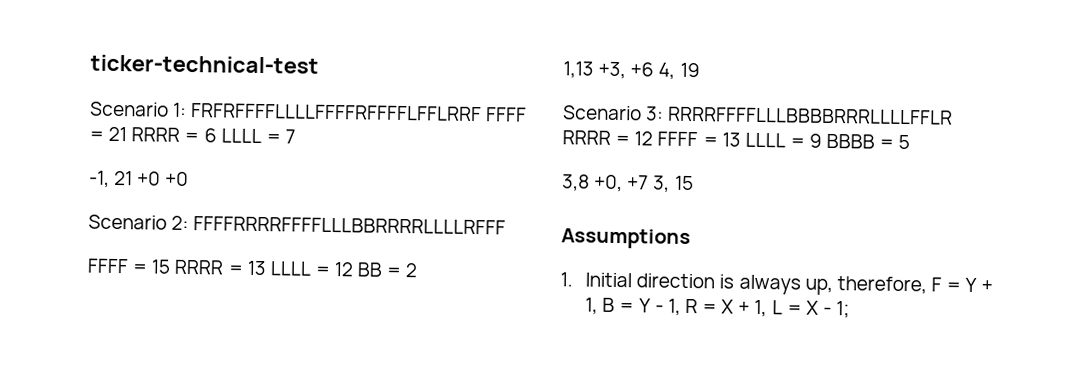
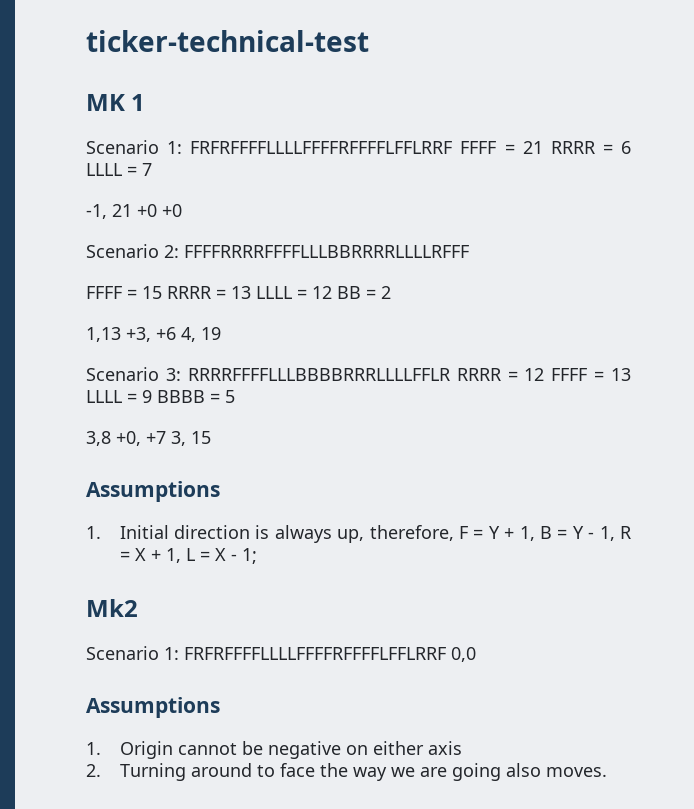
+ MK 1
+ Mk2
+ Scenario 1: FRFRFFFFLLLLFFFFRFFFFLFFLRRF 0,0
+ Assumptions
+ 1. Origin cannot be negative on either axis
+ 2. Turning around to face the way we are going also moves.

